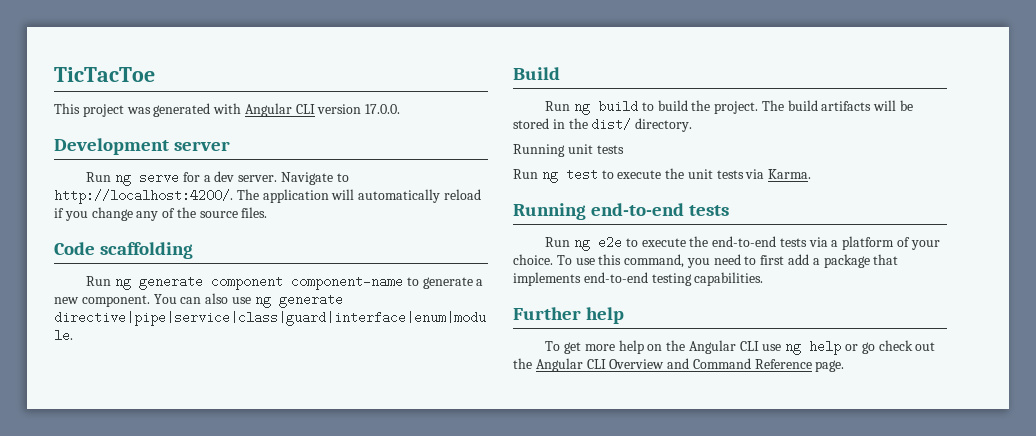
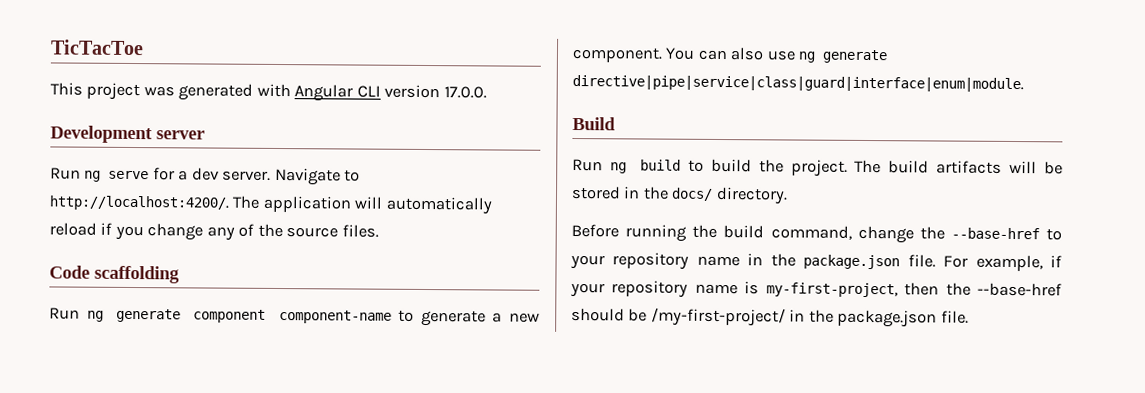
- The build artifacts will be stored in the dist/ directory.
+ The build artifacts will be stored in the docs/ directory.
- Running unit tests
- Run ng test to execute the unit tests via Karma.
- Running end-to-end tests
- Run ng e2e to execute the end-to-end tests via a platform of your choice. To use this command, you need to first add a package that implements end-to-end testing capabilities.
- Further help
- To get more help on the Angular CLI use ng help or go check out the Angular CLI Overview and Command Reference page.
+ Before running the build command, change the --base-href to your repository name in the package.json file. For example, if your repository name is my-first-project, then the --base-href should be /my-first-project/ in the package.json file.

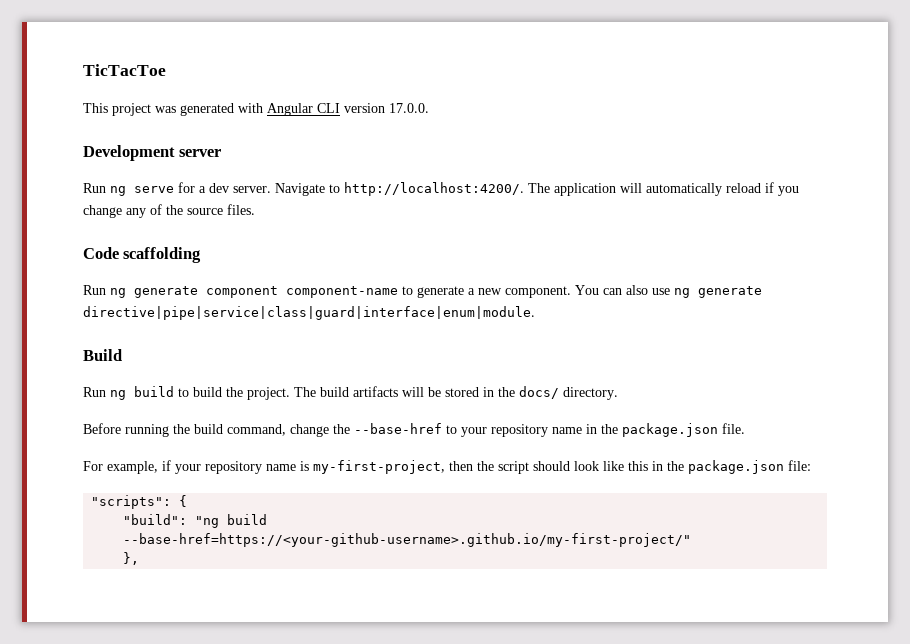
- Before running the build command, change the --base-href to your repository name in the package.json file. For example, if your repository name is my-first-project, then the --base-href should be /my-first-project/ in the package.json file.
+ Before running the build command, change the --base-href to your repository name in the package.json file.
+ For example, if your repository name is my-first-project, then the script should look like this in the package.json file:
+ "scripts": {
+ "build": "ng build --base-href=https://<your-github-username>.github.io/my-first-project/"
+ },

